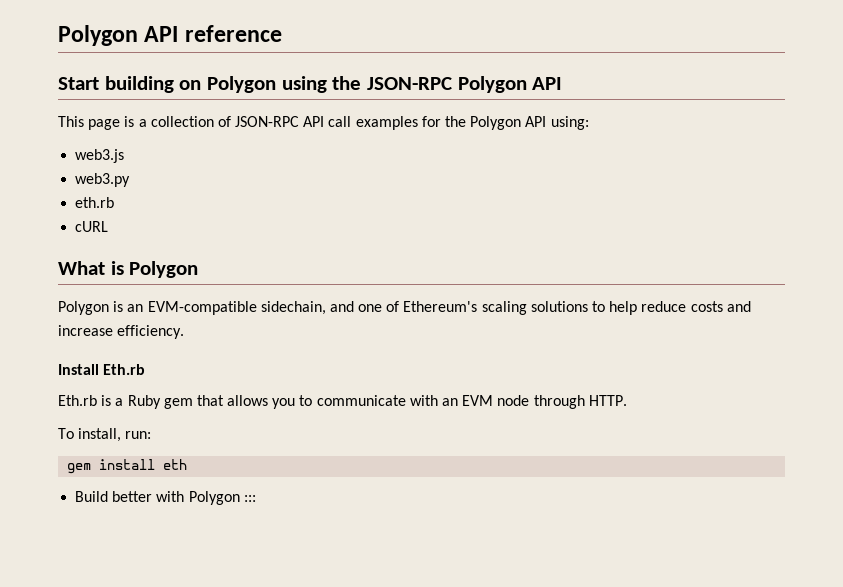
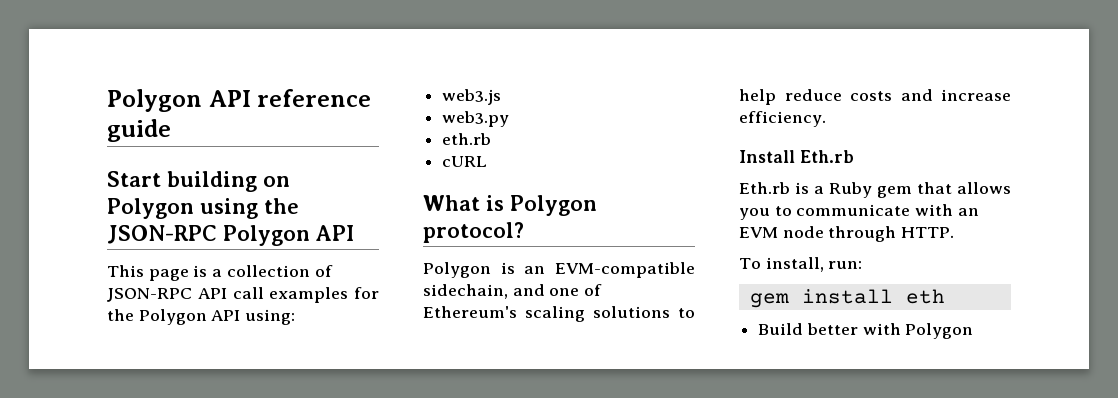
- Polygon API reference
+ Polygon API reference guide
- What is Polygon
+ What is Polygon protocol?
- Build better with Polygon :::
+ Build better with Polygon

